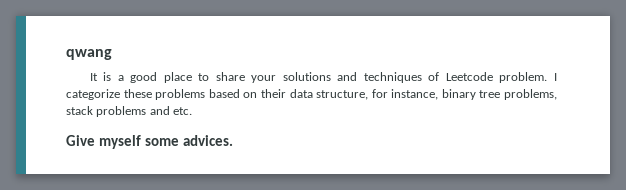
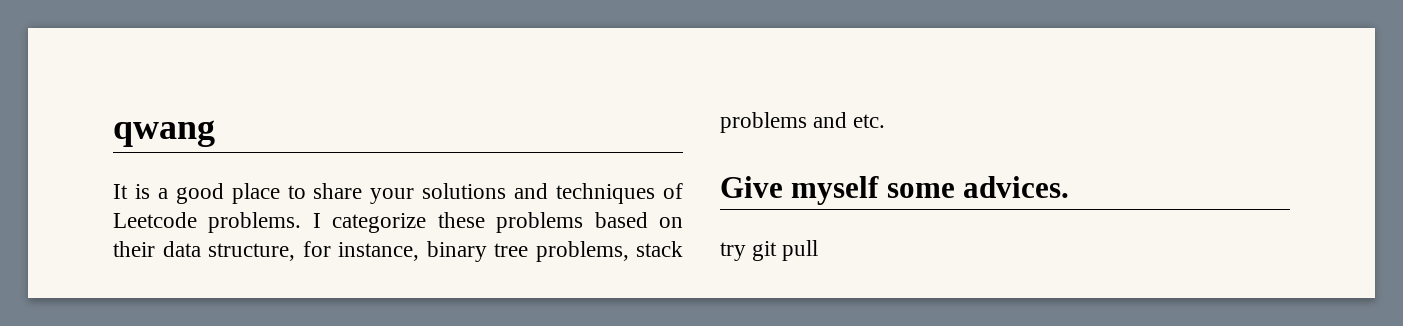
- It is a good place to share your solutions and techniques of Leetcode problem.
+ It is a good place to share your solutions and techniques of Leetcode problems.
+ try git pull

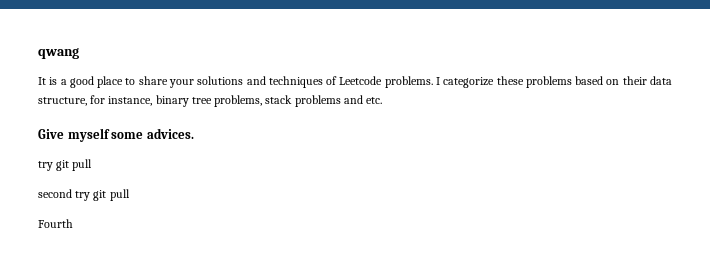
+ second try git pull
+ Fourth

